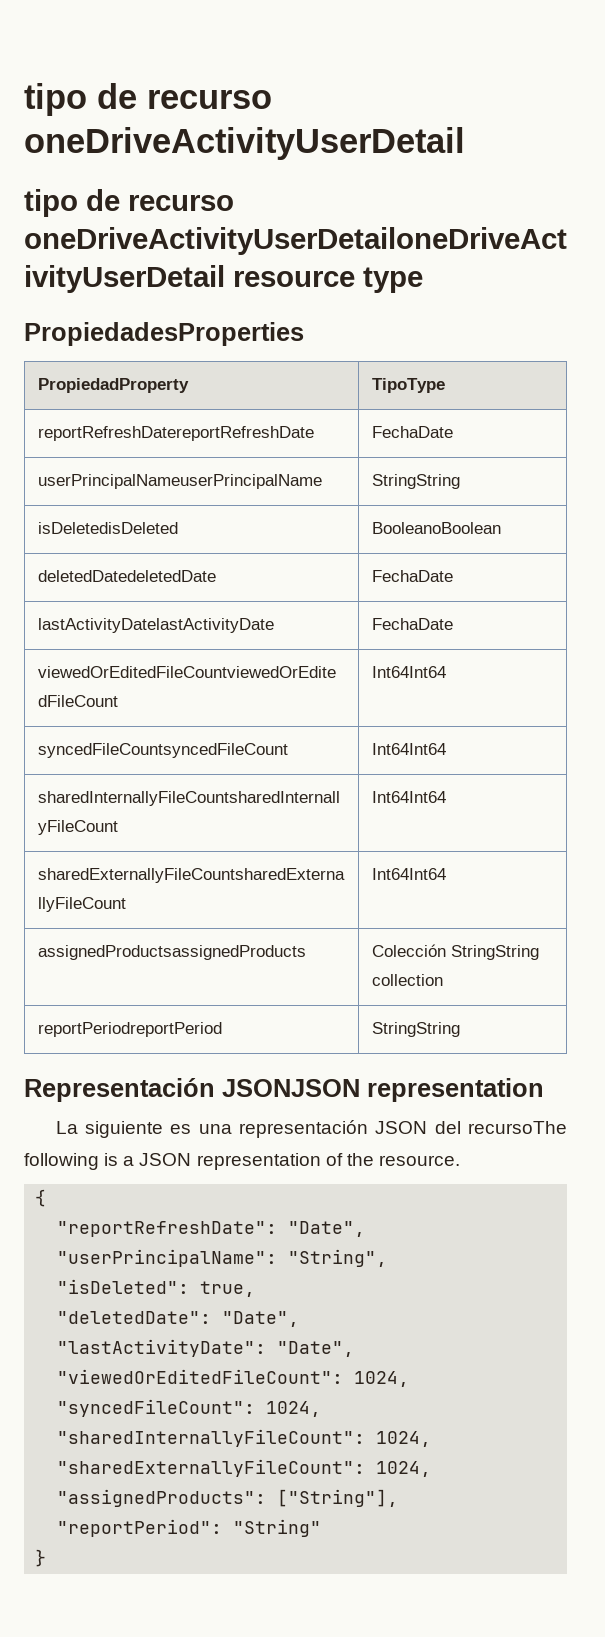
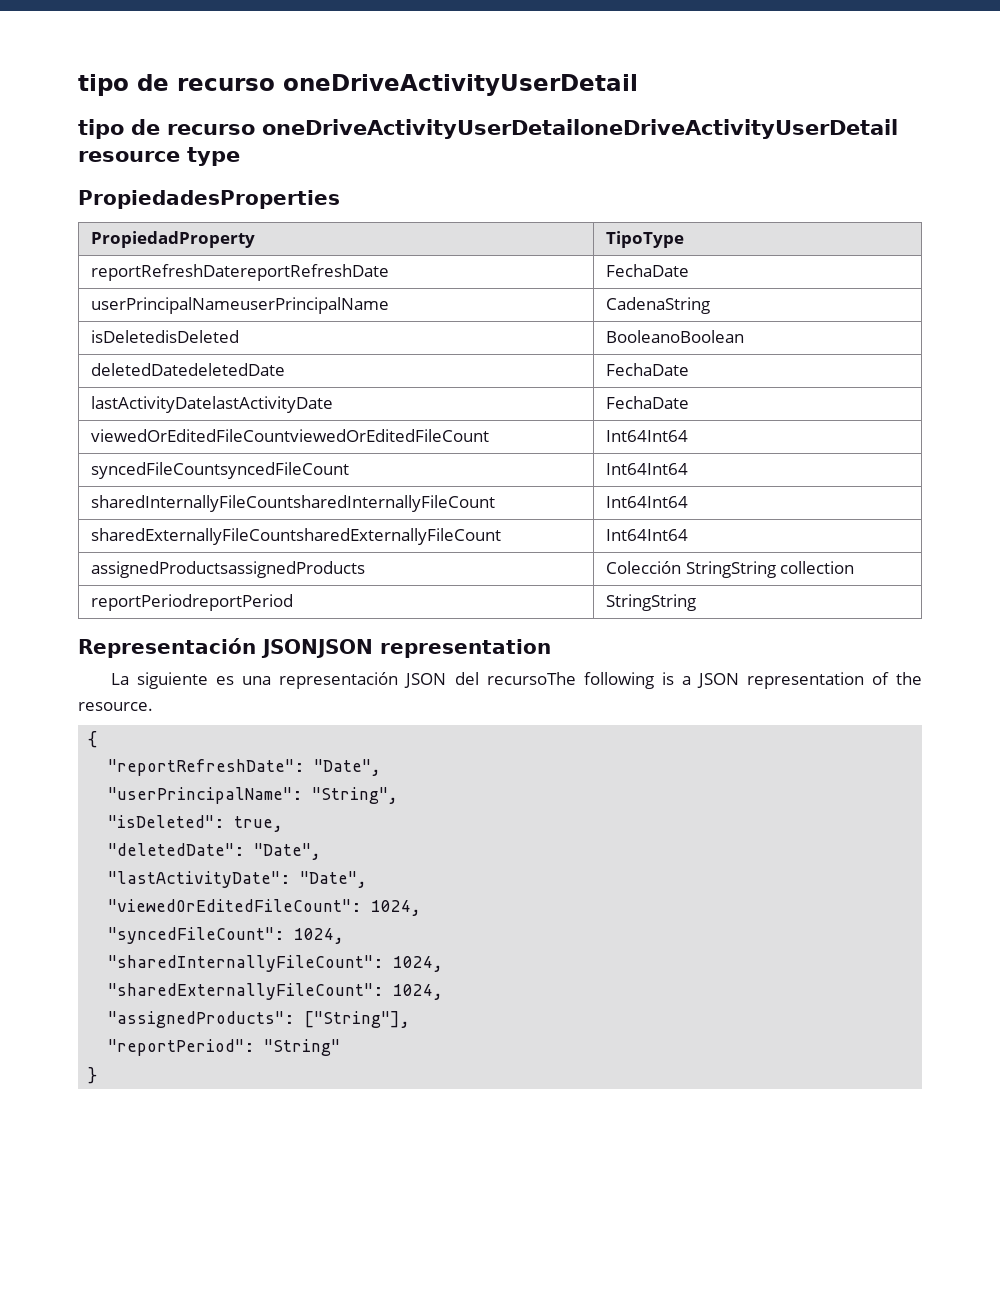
- userPrincipalNameuserPrincipalName | StringString
+ userPrincipalNameuserPrincipalName | CadenaString

